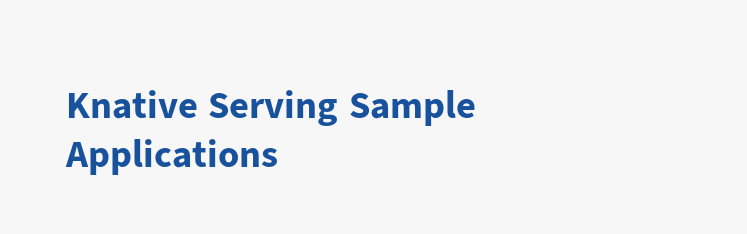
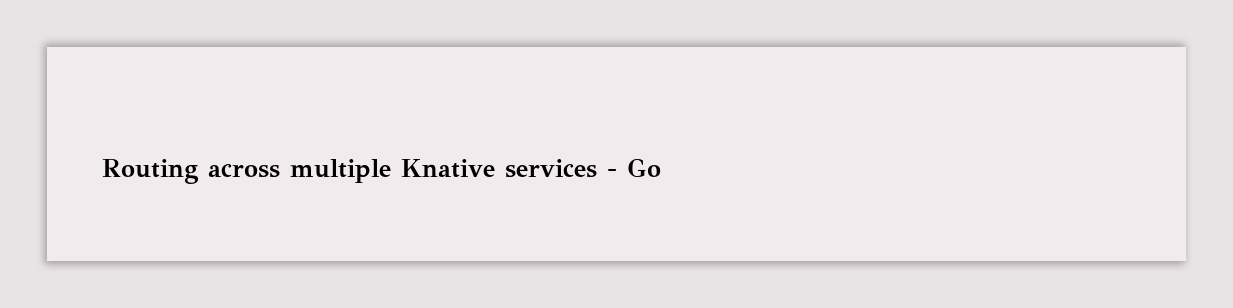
- Knative Serving Sample Applications
+ Routing across multiple Knative services - Go

